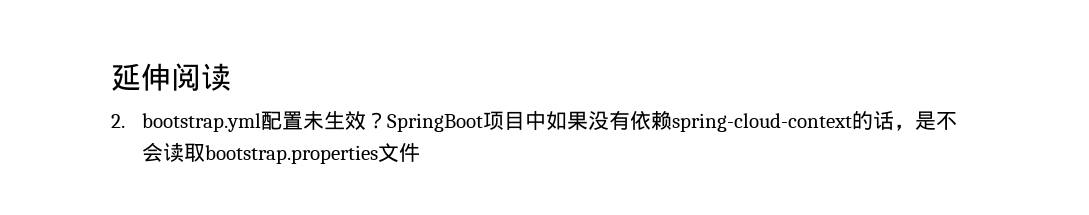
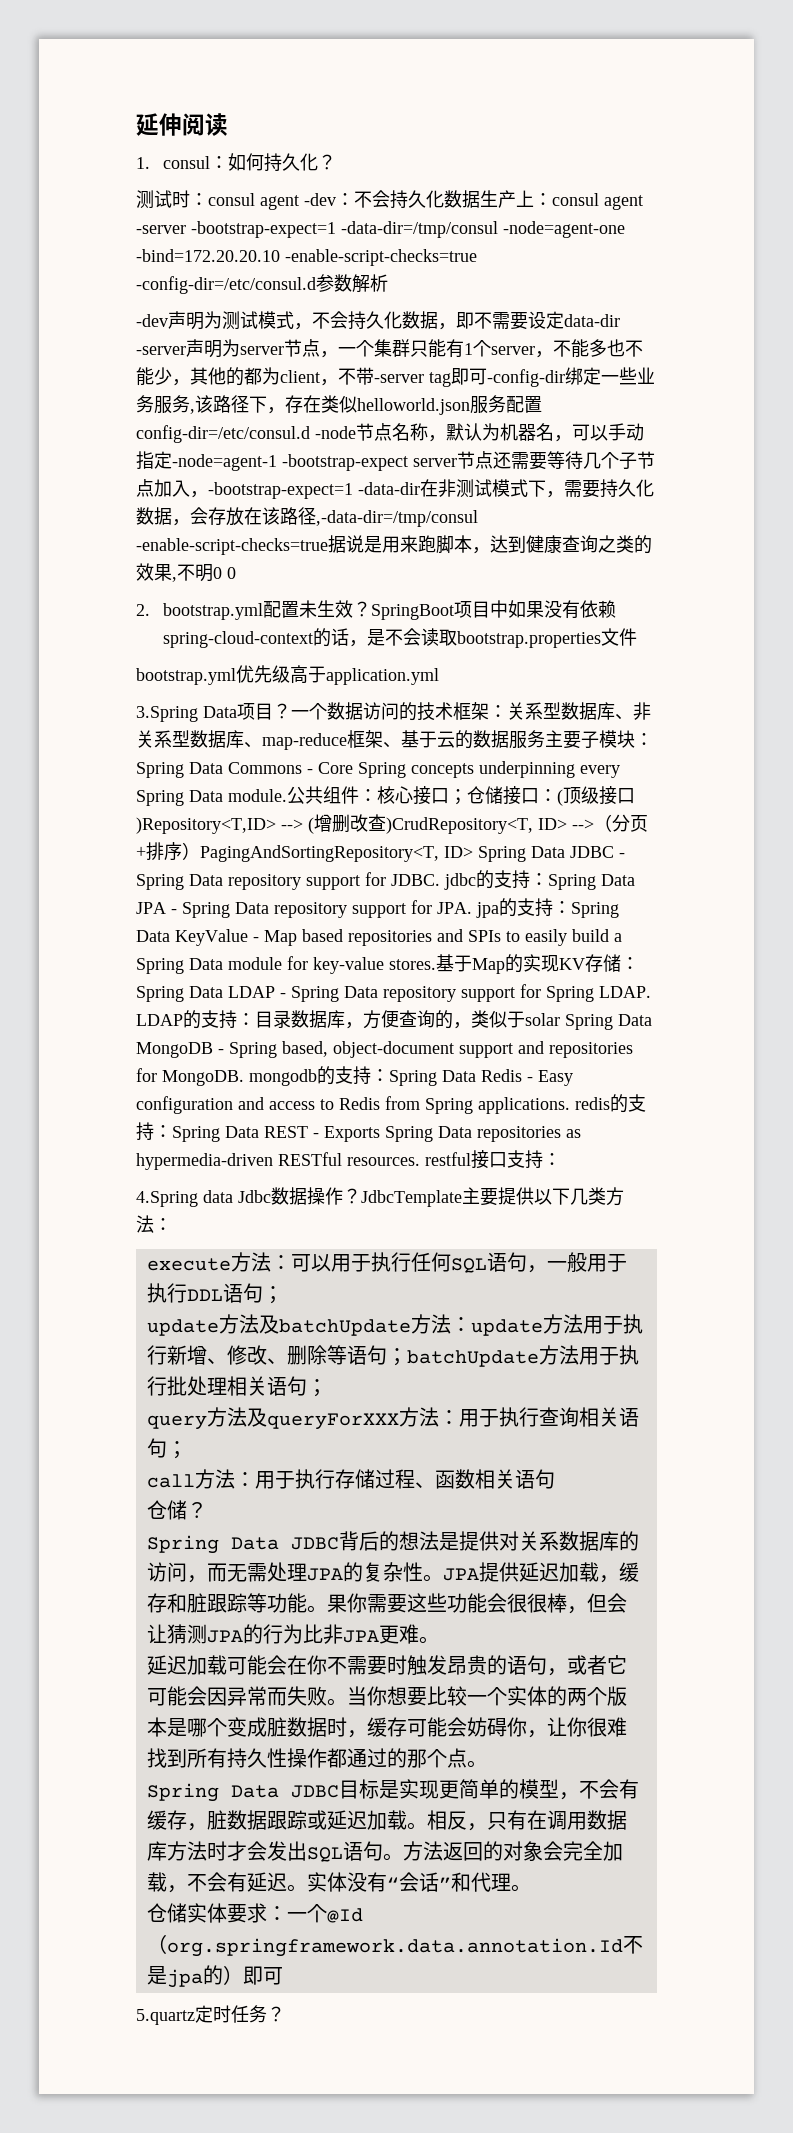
+ 1. consul：如何持久化？
+ 测试时：consul agent -dev：不会持久化数据生产上：consul agent -server -bootstrap-expect=1 -data-dir=/tmp/consul -node=agent-one -bind=172.20.20.10 -enable-script-checks=true -config-dir=/etc/consul.d参数解析
+ -dev声明为测试模式，不会持久化数据，即不需要设定data-dir -server声明为server节点，一个集群只能有1个server，不能多也不能少，其他的都为client，不带-server tag即可-config-dir绑定一些业务服务,该路径下，存在类似helloworld.json服务配置config-dir=/etc/consul.d -node节点名称，默认为机器名，可以手动指定-node=agent-1 -bootstrap-expect server节点还需要等待几个子节点加入，-bootstrap-expect=1 -data-dir在非测试模式下，需要持久化数据，会存放在该路径,-data-dir=/tmp/consul -enable-script-checks=true据说是用来跑脚本，达到健康查询之类的效果,不明0 0
+ bootstrap.yml优先级高于application.yml
+ 3.Spring Data项目？一个数据访问的技术框架：关系型数据库、非关系型数据库、map-reduce框架、基于云的数据服务主要子模块：Spring Data Commons - Core Spring concepts underpinning every Spring Data module.公共组件：核心接口；仓储接口：(顶级接口)Repository<T,ID> --> (增删改查)CrudRepository<T, ID> -->（分页+排序）PagingAndSortingRepository<T, ID> Spring Data JDBC - Spring Data repository support for JDBC. jdbc的支持：Spring Data JPA - Spring Data repository support for JPA. jpa的支持：Spring Data KeyValue - Map based repositories and SPIs to easily build a Spring Data module for key-value stores.基于Map的实现KV存储：Spring Data LDAP - Spring Data repository support for Spring LDAP. LDAP的支持：目录数据库，方便查询的，类似于solar Spring Data MongoDB - Spring based, object-document support and repositories for MongoDB. mongodb的支持：Spring Data Redis - Easy configuration and access to Redis from Spring applications. redis的支持：Spring Data REST - Exports Spring Data repositories as hypermedia-driven RESTful resources. restful接口支持：
+ 4.Spring data Jdbc数据操作？JdbcTemplate主要提供以下几类方法：
+ execute方法：可以用于执行任何SQL语句，一般用于执行DDL语句；
+ update方法及batchUpdate方法：update方法用于执行新增、修改、删除等语句；batchUpdate方法用于执行批处理相关语句；
+ query方法及queryForXXX方法：用于执行查询相关语句；
+ call方法：用于执行存储过程、函数相关语句
+ 仓储？
+ Spring Data JDBC背后的想法是提供对关系数据库的访问，而无需处理JPA的复杂性。JPA提供延迟加载，缓存和脏跟踪等功能。果你需要这些功能会很很棒，但会让猜测JPA的行为比非JPA更难。
+ 延迟加载可能会在你不需要时触发昂贵的语句，或者它可能会因异常而失败。当你想要比较一个实体的两个版本是哪个变成脏数据时，缓存可能会妨碍你，让你很难找到所有持久性操作都通过的那个点。
+ Spring Data JDBC目标是实现更简单的模型，不会有缓存，脏数据跟踪或延迟加载。相反，只有在调用数据库方法时才会发出SQL语句。方法返回的对象会完全加载，不会有延迟。实体没有“会话”和代理。
+ 仓储实体要求：一个@Id（org.springframework.data.annotation.Id不是jpa的）即可
+ 5.quartz定时任务？

